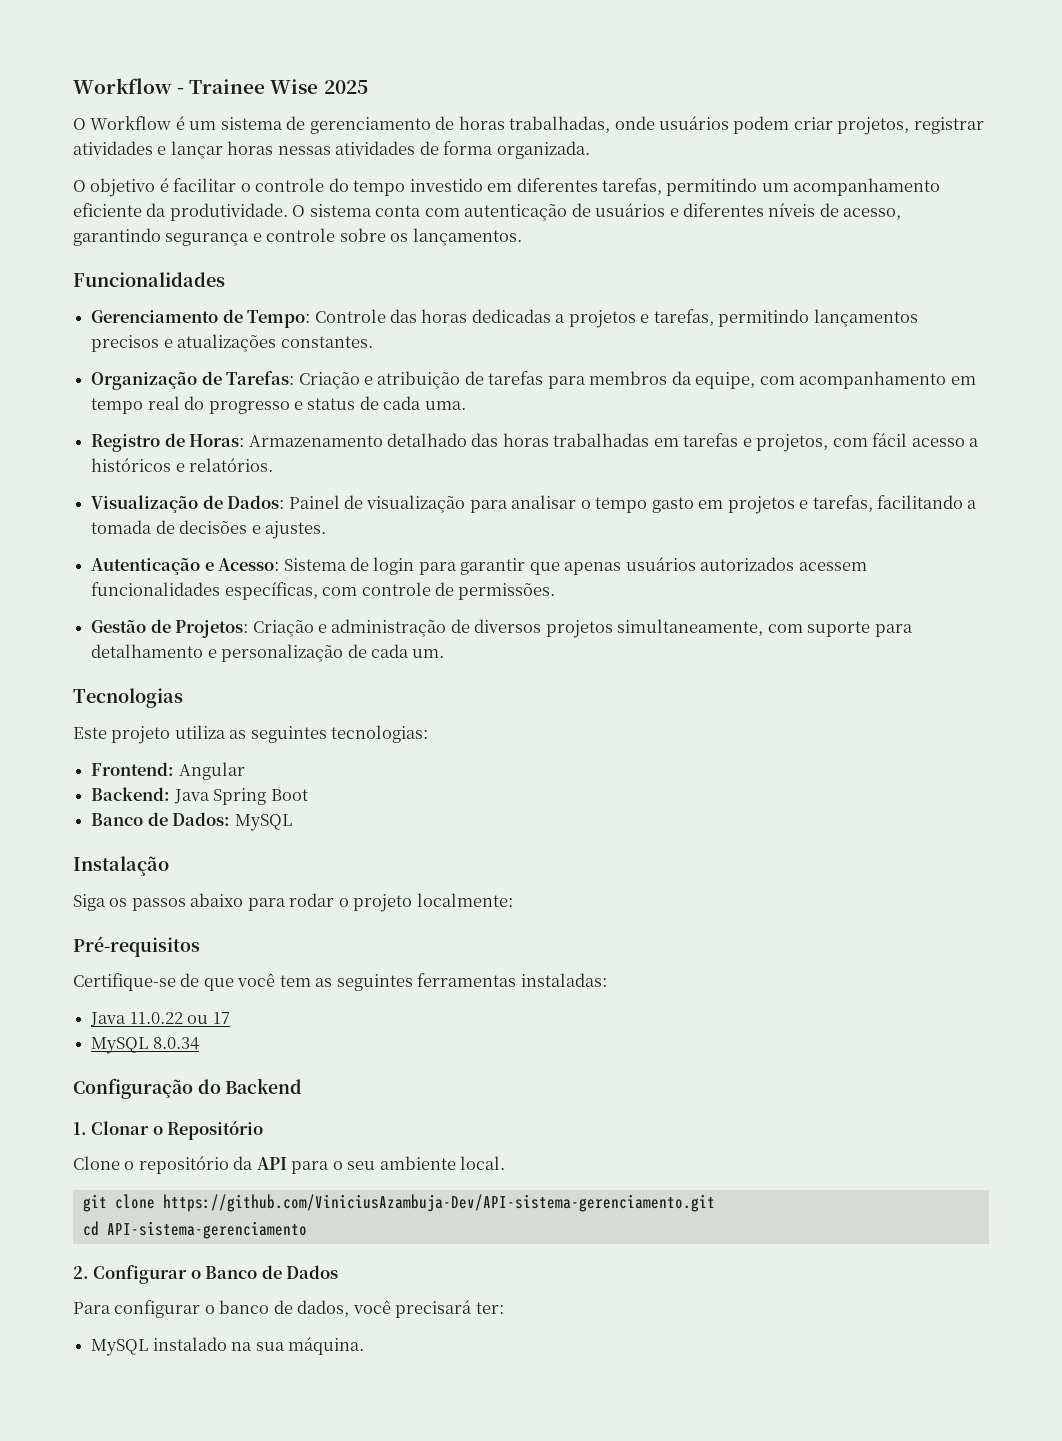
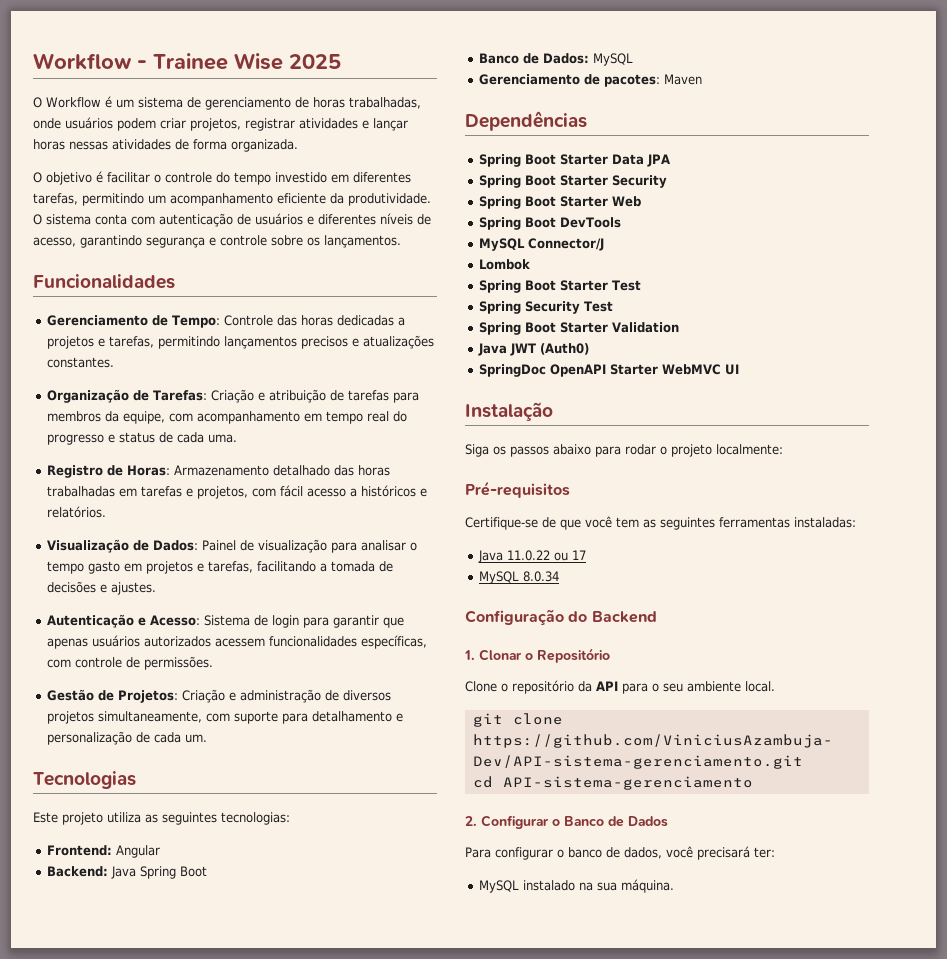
+ Gerenciamento de pacotes: Maven
+ Dependências
+ Spring Boot Starter Data JPA
+ Spring Boot Starter Security
+ Spring Boot Starter Web
+ Spring Boot DevTools
+ MySQL Connector/J
+ Lombok
+ Spring Boot Starter Test
+ Spring Security Test
+ Spring Boot Starter Validation
+ Java JWT (Auth0)
+ SpringDoc OpenAPI Starter WebMVC UI

